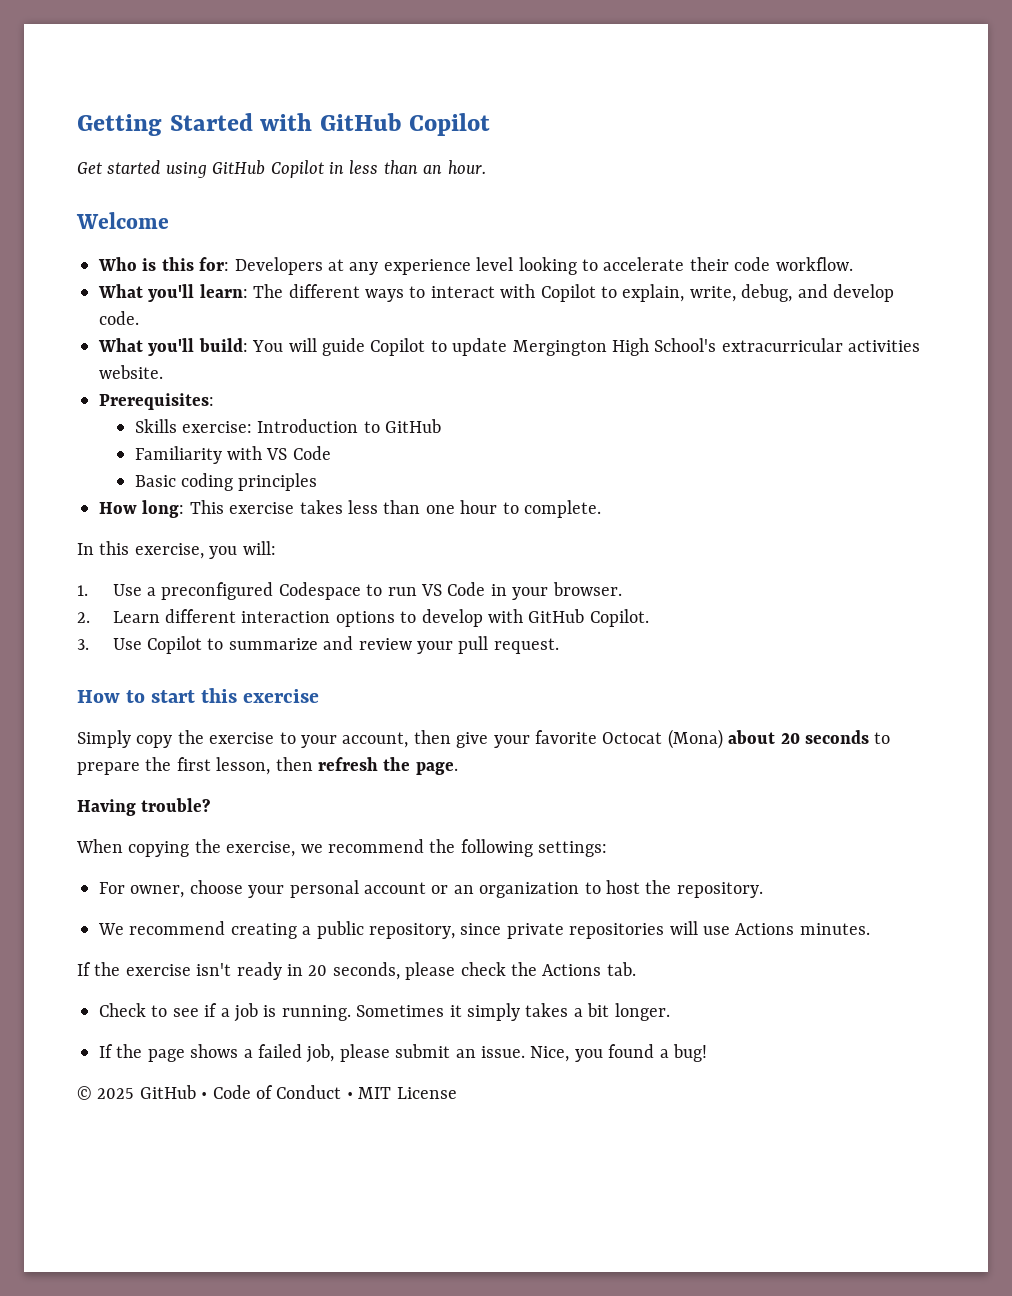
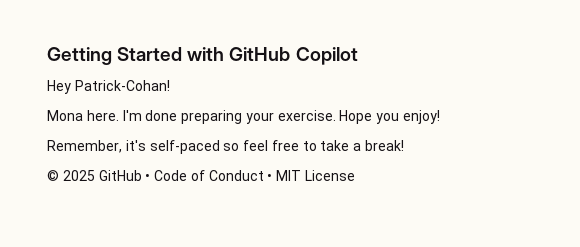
- Get started using GitHub Copilot in less than an hour.
- Welcome
- Who is this for: Developers at any experience level looking to accelerate their code workflow.
- What you'll learn: The different ways to interact with Copilot to explain, write, debug, and develop code.
- What you'll build: You will guide Copilot to update Mergington High School's extracurricular activities website.
- Prerequisites:
- Skills exercise: Introduction to GitHub
- Familiarity with VS Code
- Basic coding principles
- How long: This exercise takes less than one hour to complete.
- In this exercise, you will:
- 1. Use a preconfigured Codespace to run VS Code in your browser.
- 2. Learn different interaction options to develop with GitHub Copilot.
- 3. Use Copilot to summarize and review your pull request.
- How to start this exercise
- Simply copy the exercise to your account, then give your favorite Octocat (Mona) about 20 seconds to prepare the first lesson, then refresh the page.
- Having trouble?
- When copying the exercise, we recommend the following settings:
- For owner, choose your personal account or an organization to host the repository.
- We recommend creating a public repository, since private repositories will use Actions minutes.
- If the exercise isn't ready in 20 seconds, please check the Actions tab.
- Check to see if a job is running. Sometimes it simply takes a bit longer.
- If the page shows a failed job, please submit an issue. Nice, you found a bug!
+ Hey Patrick-Cohan!
+ Mona here. I'm done preparing your exercise. Hope you enjoy!
+ Remember, it's self-paced so feel free to take a break!

